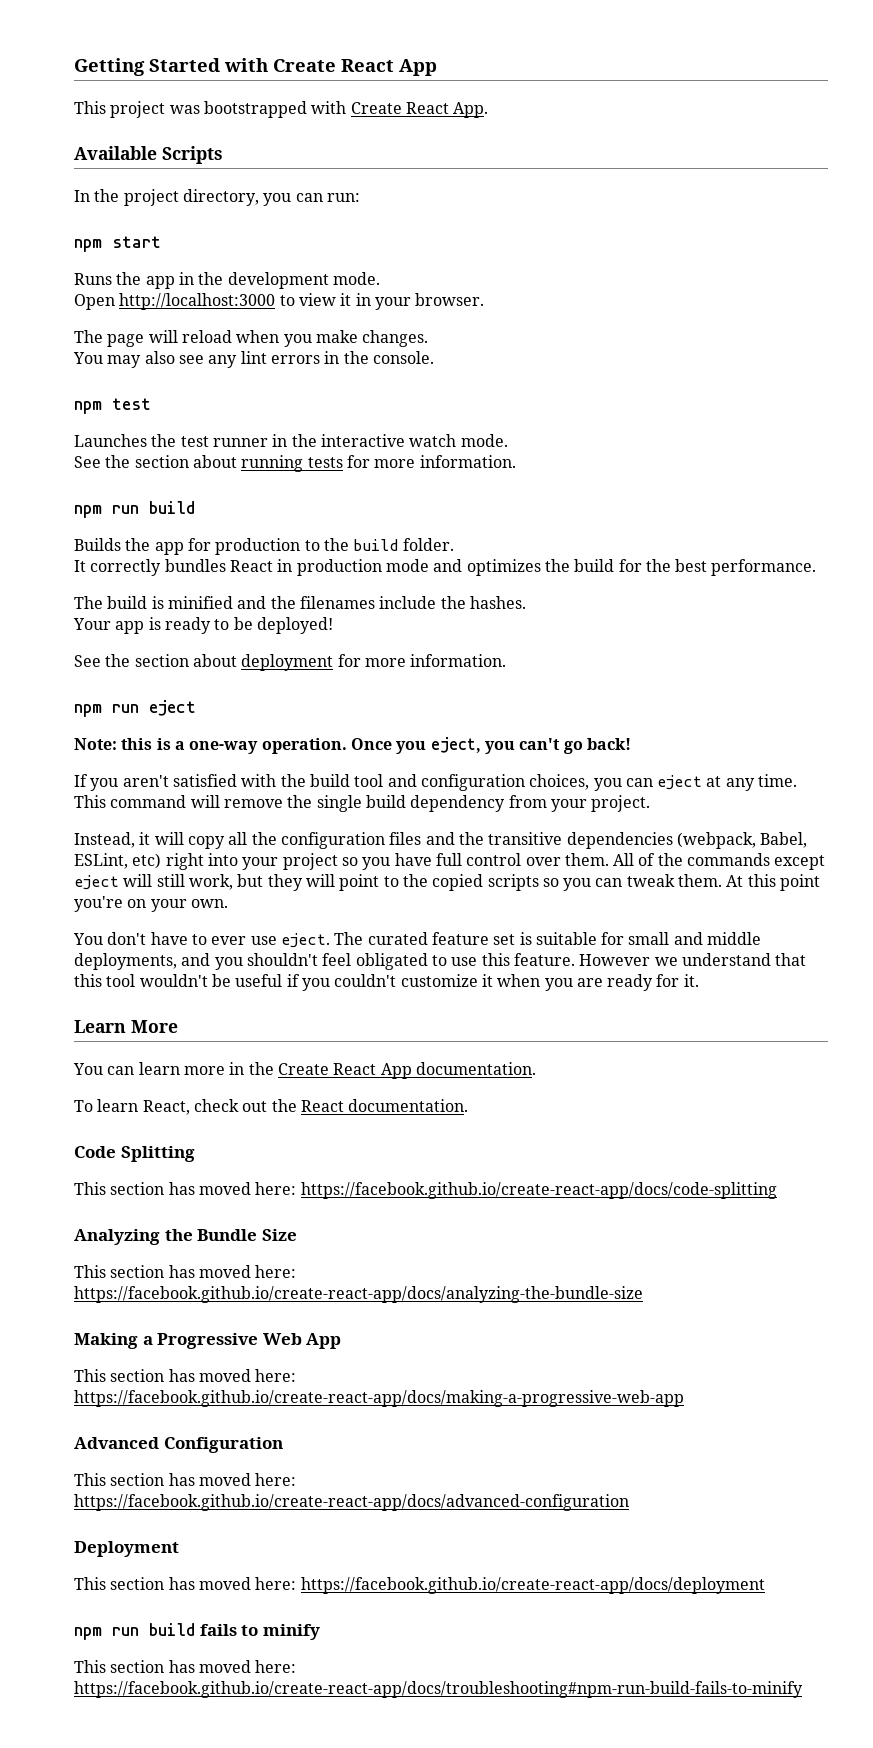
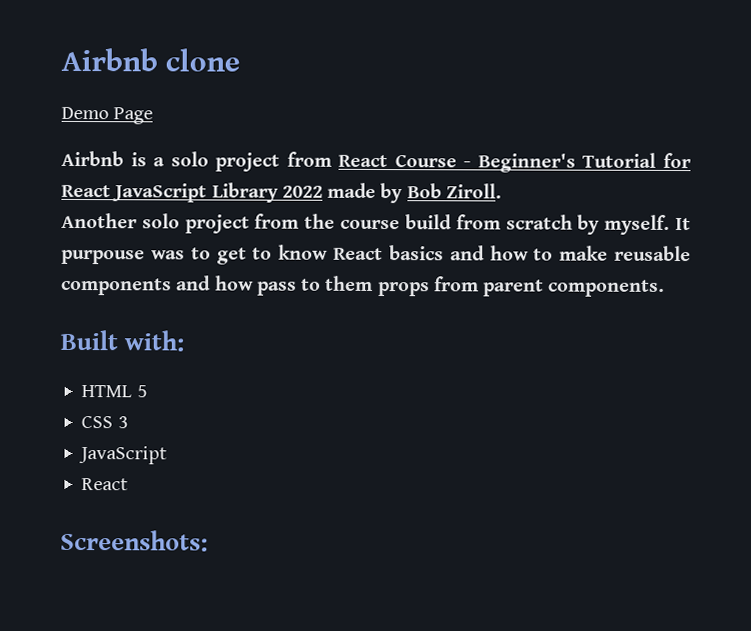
- Getting Started with Create React App
- This project was bootstrapped with Create React App.
- Available Scripts
- In the project directory, you can run:
- npm start
- Runs the app in the development mode.
- Open http://localhost:3000 to view it in your browser.
- The page will reload when you make changes.
- You may also see any lint errors in the console.
- npm test
- Launches the test runner in the interactive watch mode.
- See the section about running tests for more information.
- npm run build
- Builds the app for production to the build folder.
- It correctly bundles React in production mode and optimizes the build for the best performance.
- The build is minified and the filenames include the hashes.
- Your app is ready to be deployed!
- See the section about deployment for more information.
- npm run eject
- Note: this is a one-way operation. Once you eject, you can't go back!
- If you aren't satisfied with the build tool and configuration choices, you can eject at any time. This command will remove the single build dependency from your project.
- Instead, it will copy all the configuration files and the transitive dependencies (webpack, Babel, ESLint, etc) right into your project so you have full control over them. All of the commands except eject will still work, but they will point to the copied scripts so you can tweak them. At this point you're on your own.
- You don't have to ever use eject. The curated feature set is suitable for small and middle deployments, and you shouldn't feel obligated to use this feature. However we understand that this tool wouldn't be useful if you couldn't customize it when you are ready for it.
- Learn More
- You can learn more in the Create React App documentation.
- To learn React, check out the React documentation.
- Code Splitting
- This section has moved here: https://facebook.github.io/create-react-app/docs/code-splitting
- Analyzing the Bundle Size
- This section has moved here: https://facebook.github.io/create-react-app/docs/analyzing-the-bundle-size
- Making a Progressive Web App
- This section has moved here: https://facebook.github.io/create-react-app/docs/making-a-progressive-web-app
- Advanced Configuration
- This section has moved here: https://facebook.github.io/create-react-app/docs/advanced-configuration
- Deployment
- This section has moved here: https://facebook.github.io/create-react-app/docs/deployment
- npm run build fails to minify
- This section has moved here: https://facebook.github.io/create-react-app/docs/troubleshooting#npm-run-build-fails-to-minify
+ Airbnb clone
+ Demo Page
+ Airbnb is a solo project from React Course - Beginner's Tutorial for React JavaScript Library 2022 made by Bob Ziroll.
+ Another solo project from the course build from scratch by myself. It purpouse was to get to know React basics and how to make reusable components and how pass to them props from parent components.
+ Built with:
+ HTML 5
+ CSS 3
+ JavaScript
+ React
+ Screenshots:

